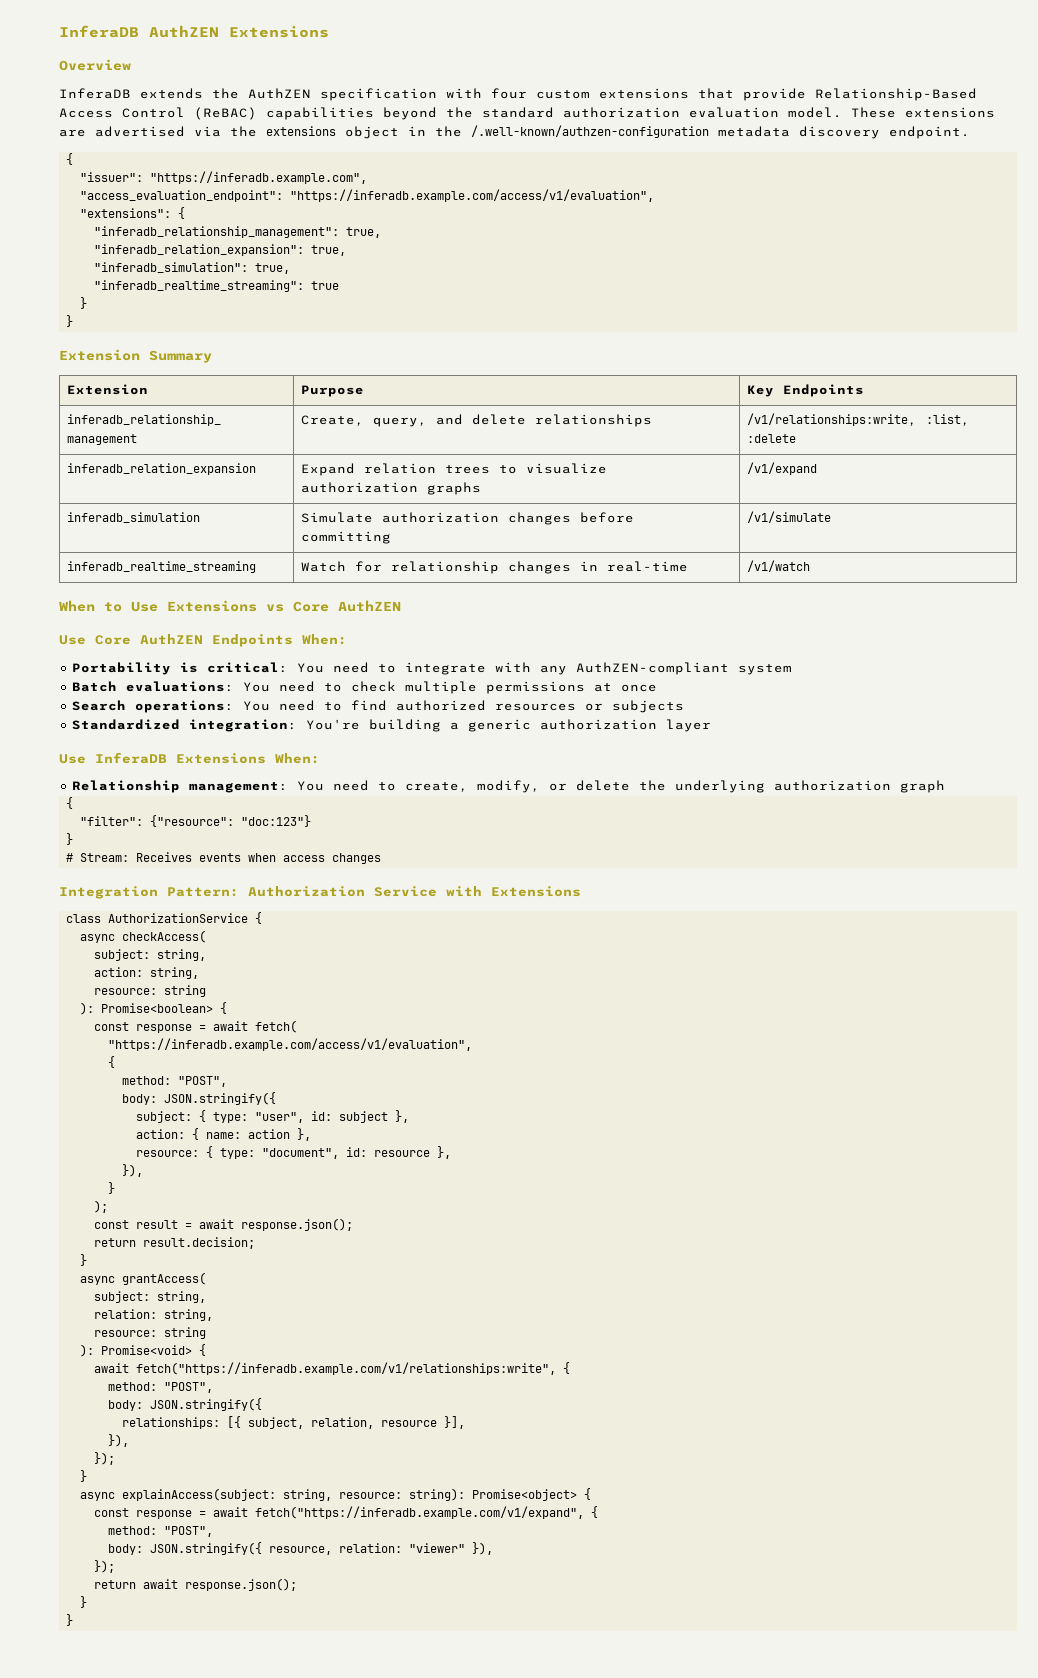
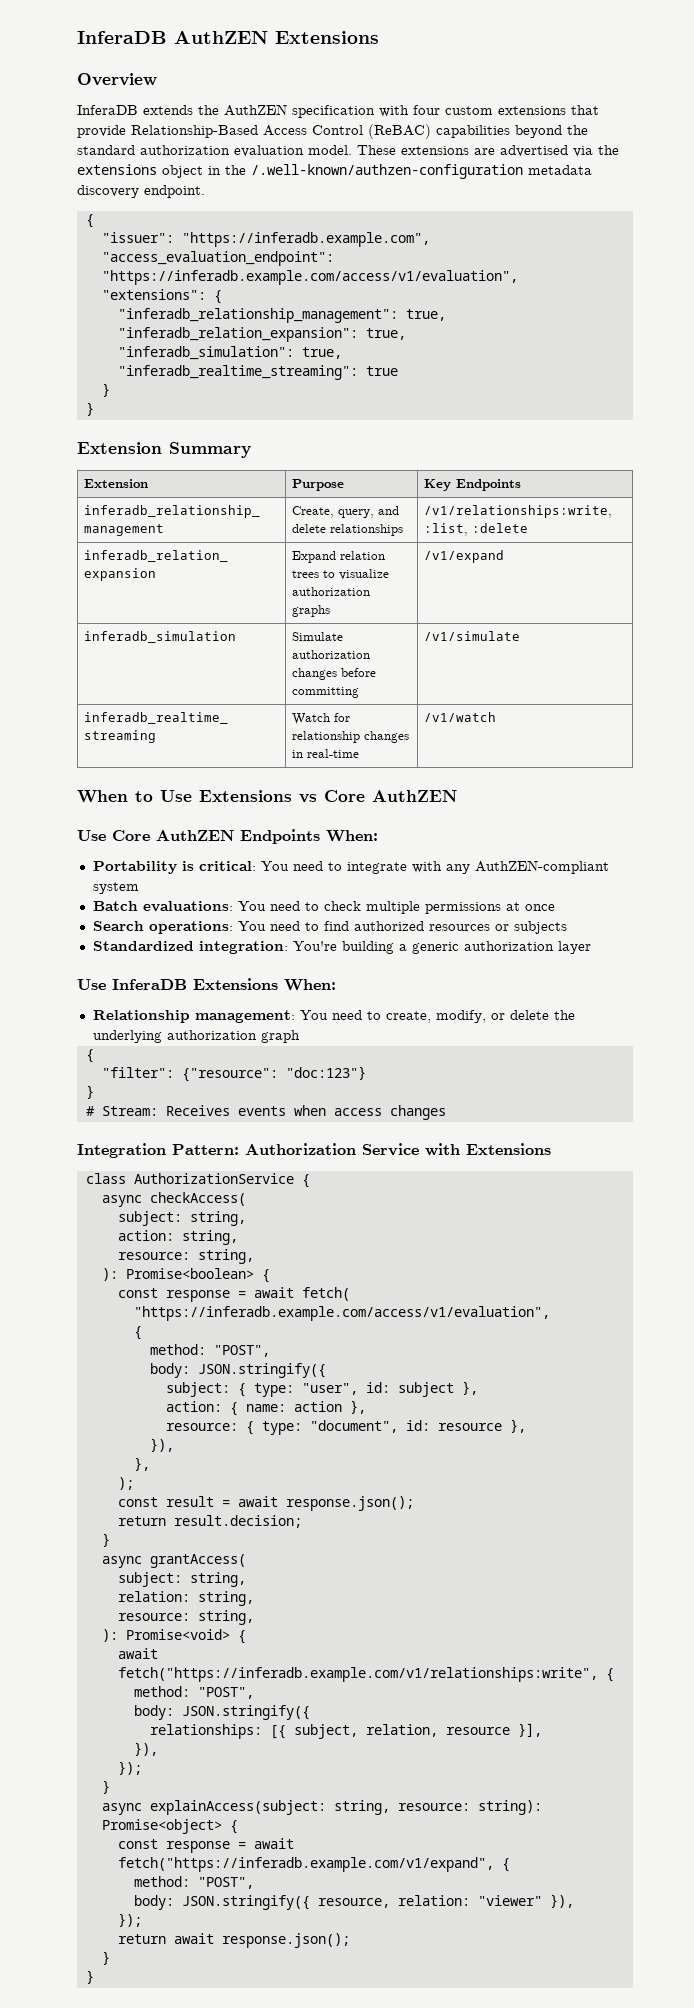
  action: string,
- resource: string
+ resource: string,
  resource: { type: "document", id: resource },
  }),
- }
+ },
  relation: string,
- resource: string
+ resource: string,

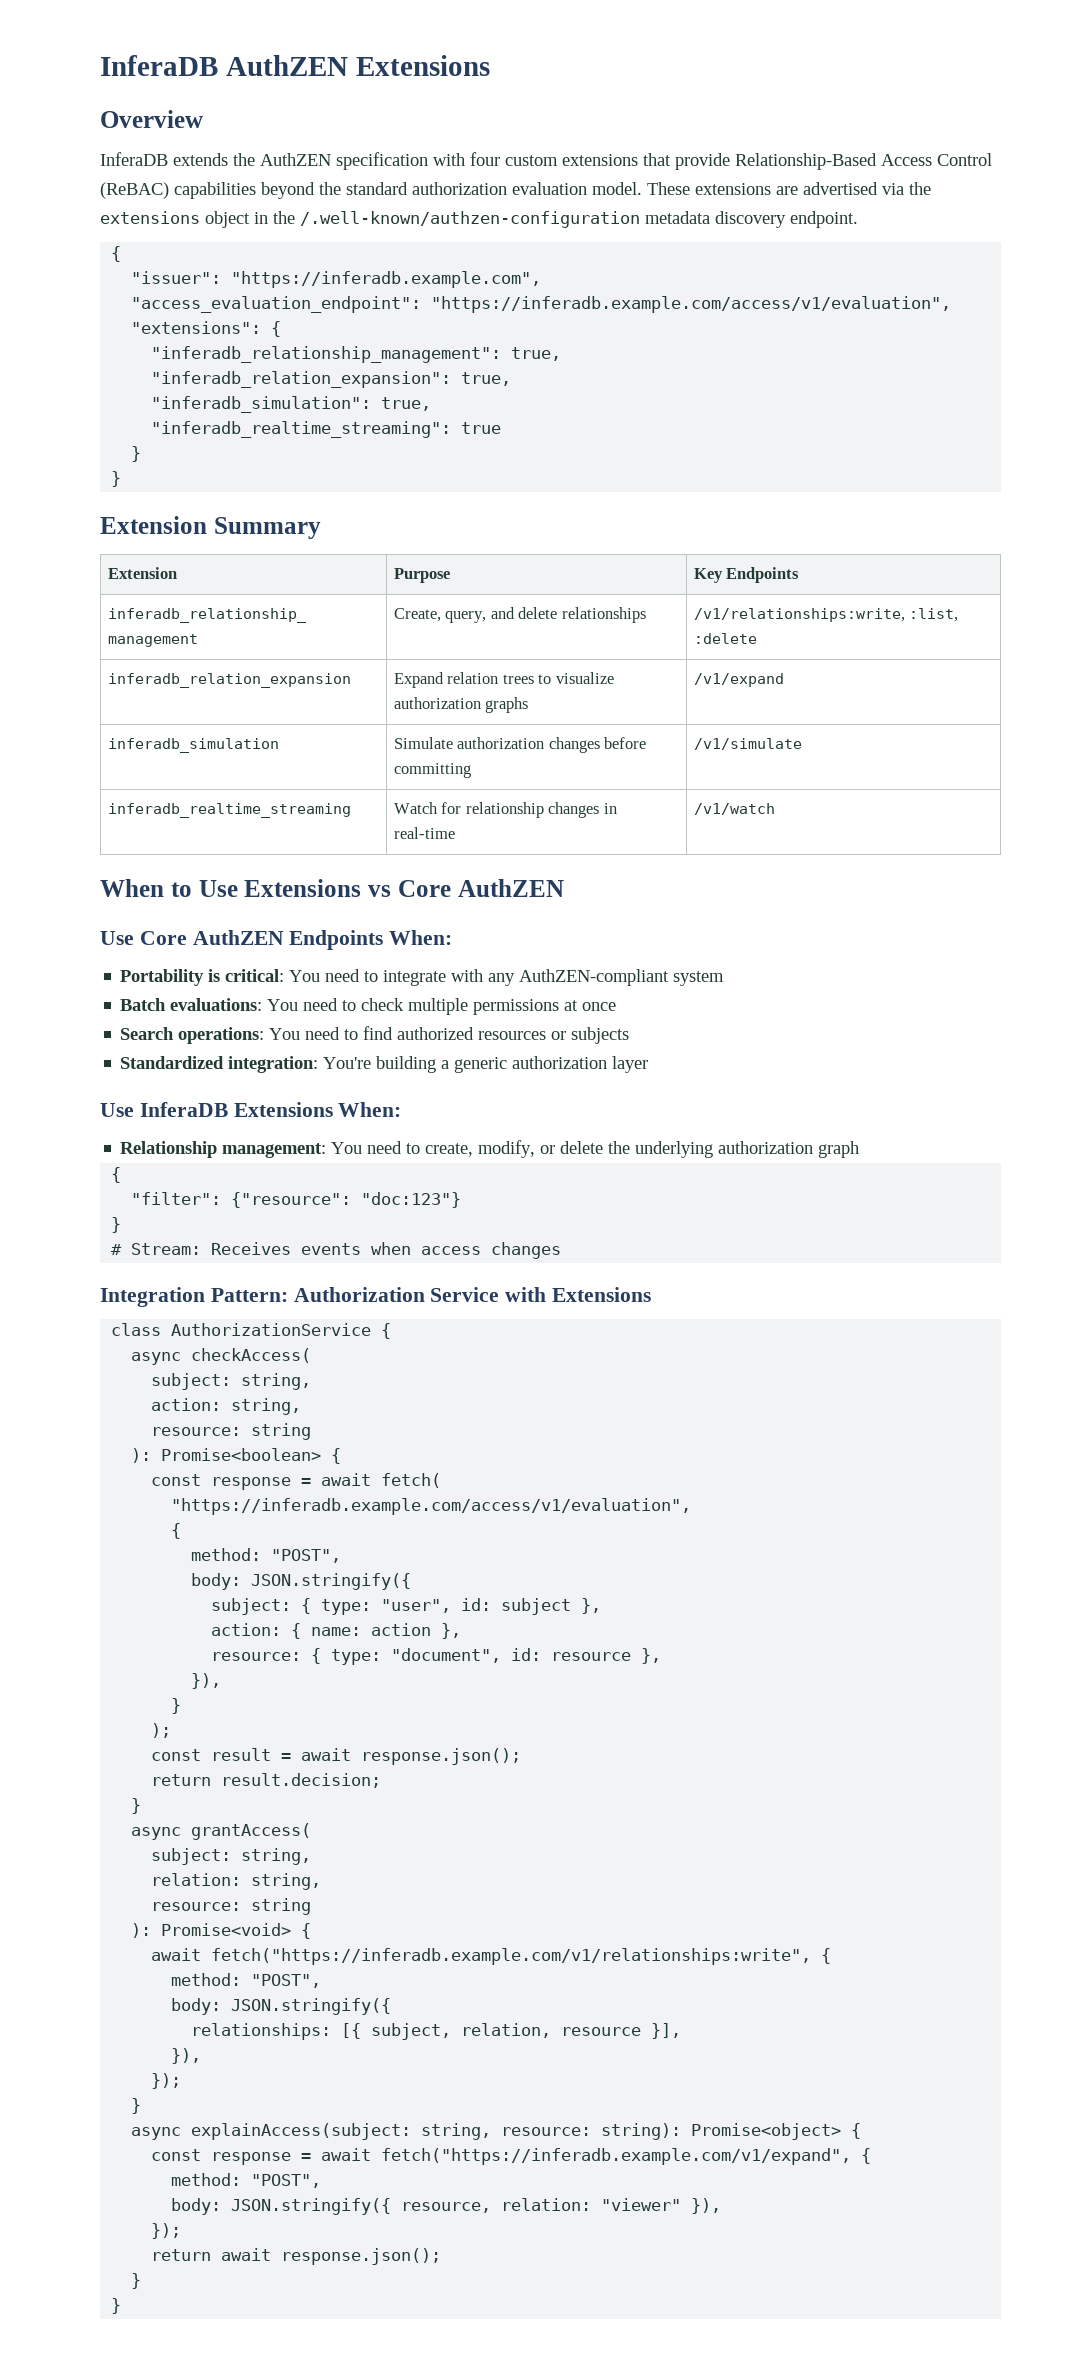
  action: string,
- resource: string,
+ resource: string
  resource: { type: "document", id: resource },
  }),
- },
+ }
  relation: string,
- resource: string,
+ resource: string

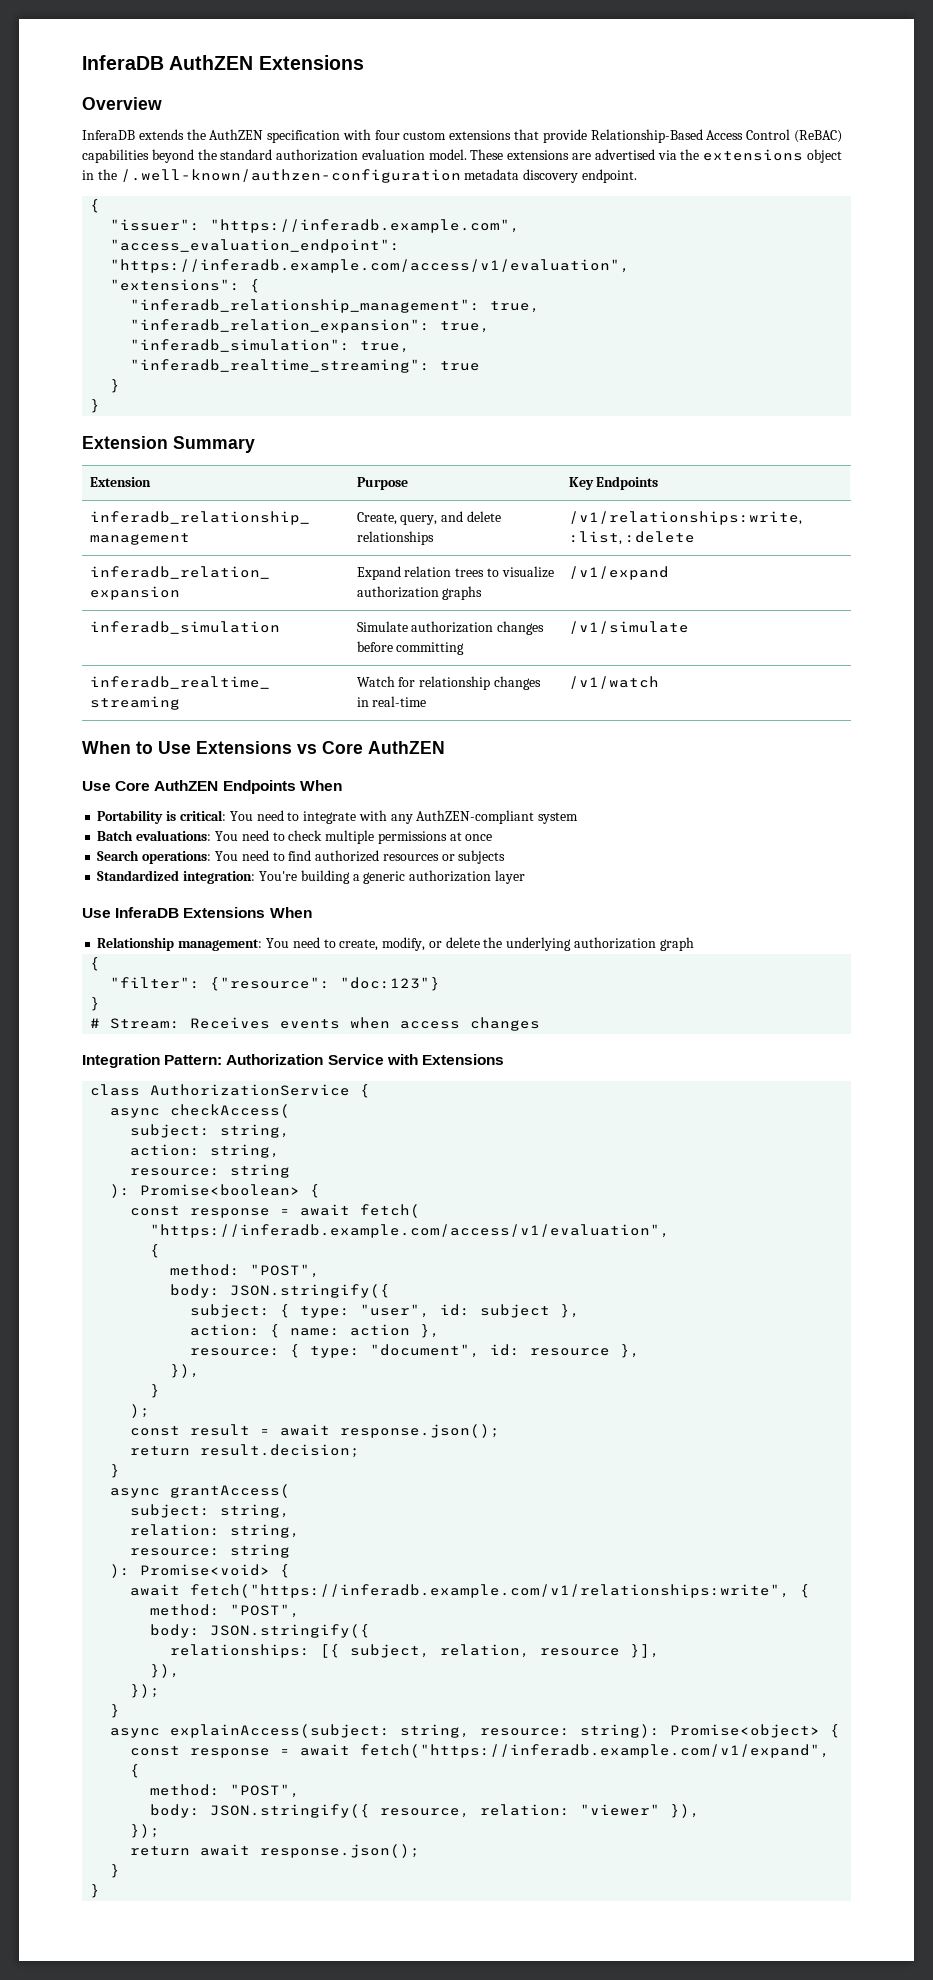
- Use Core AuthZEN Endpoints When:
+ Use Core AuthZEN Endpoints When
- Use InferaDB Extensions When:
+ Use InferaDB Extensions When

